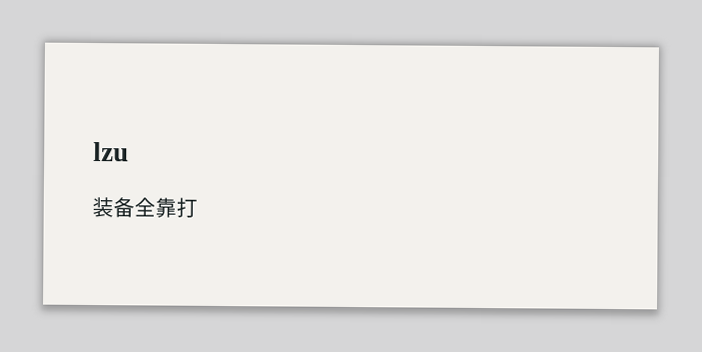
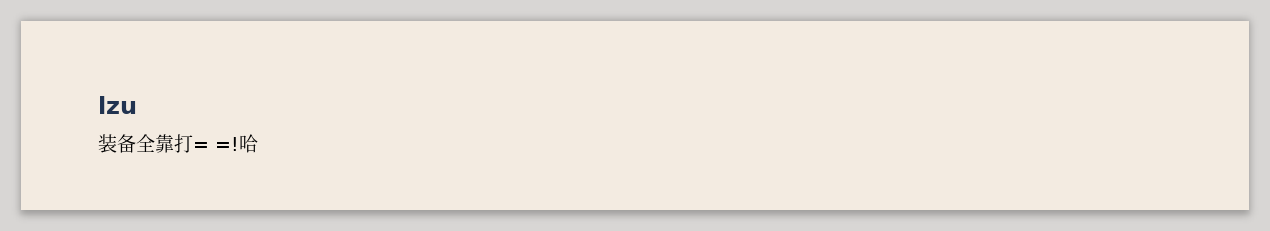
- 装备全靠打
+ 装备全靠打= =!哈

